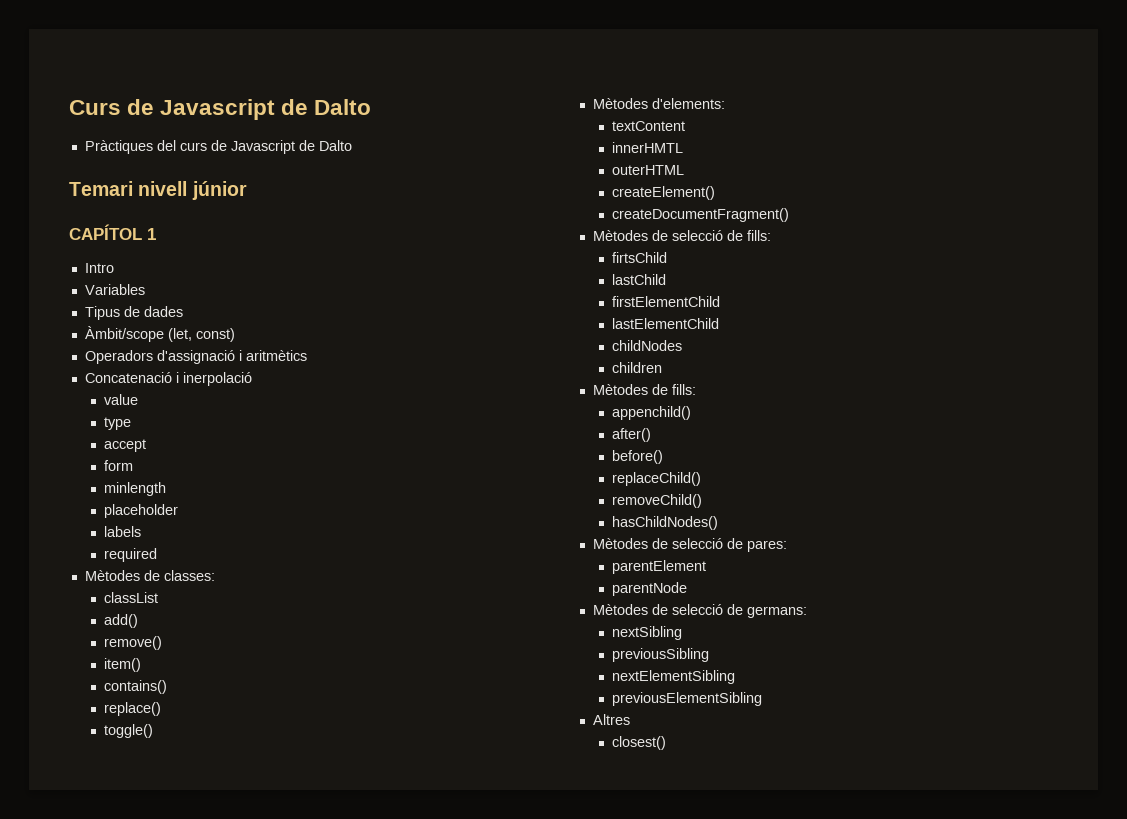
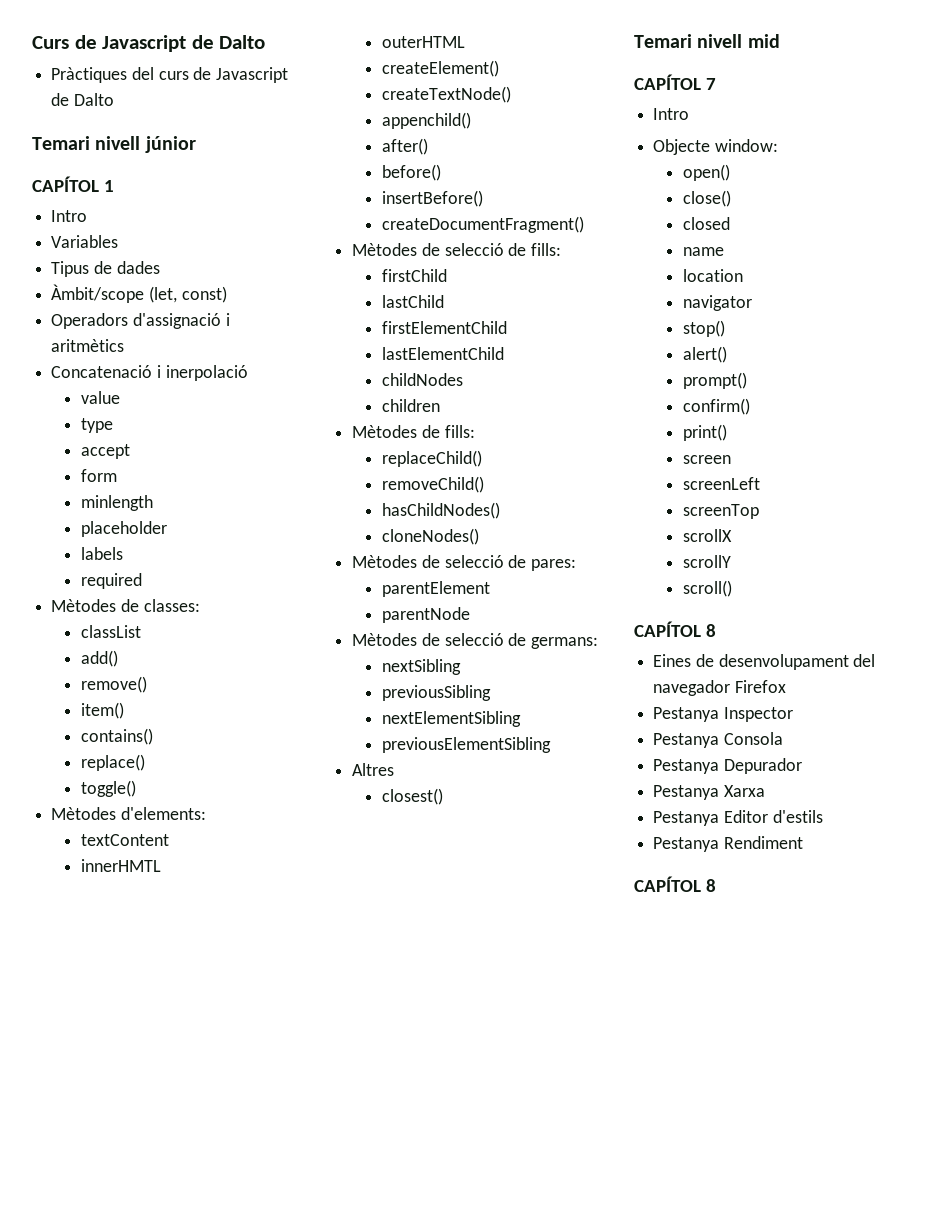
+ createTextNode()
+ appenchild()
+ after()
+ before()
+ insertBefore()
- firtsChild
+ firstChild
- appenchild()
- after()
- before()
+ cloneNodes()
+ Temari nivell mid
+ CAPÍTOL 7
+ Intro
+ Objecte window:
+ open()
+ close()
+ closed
+ name
+ location
+ navigator
+ stop()
+ alert()
+ prompt()
+ confirm()
+ print()
+ screen
+ screenLeft
+ screenTop
+ scrollX
+ scrollY
+ scroll()
+ CAPÍTOL 8
+ Eines de desenvolupament del navegador Firefox
+ Pestanya Inspector
+ Pestanya Consola
+ Pestanya Depurador
+ Pestanya Xarxa
+ Pestanya Editor d'estils
+ Pestanya Rendiment
+ CAPÍTOL 8

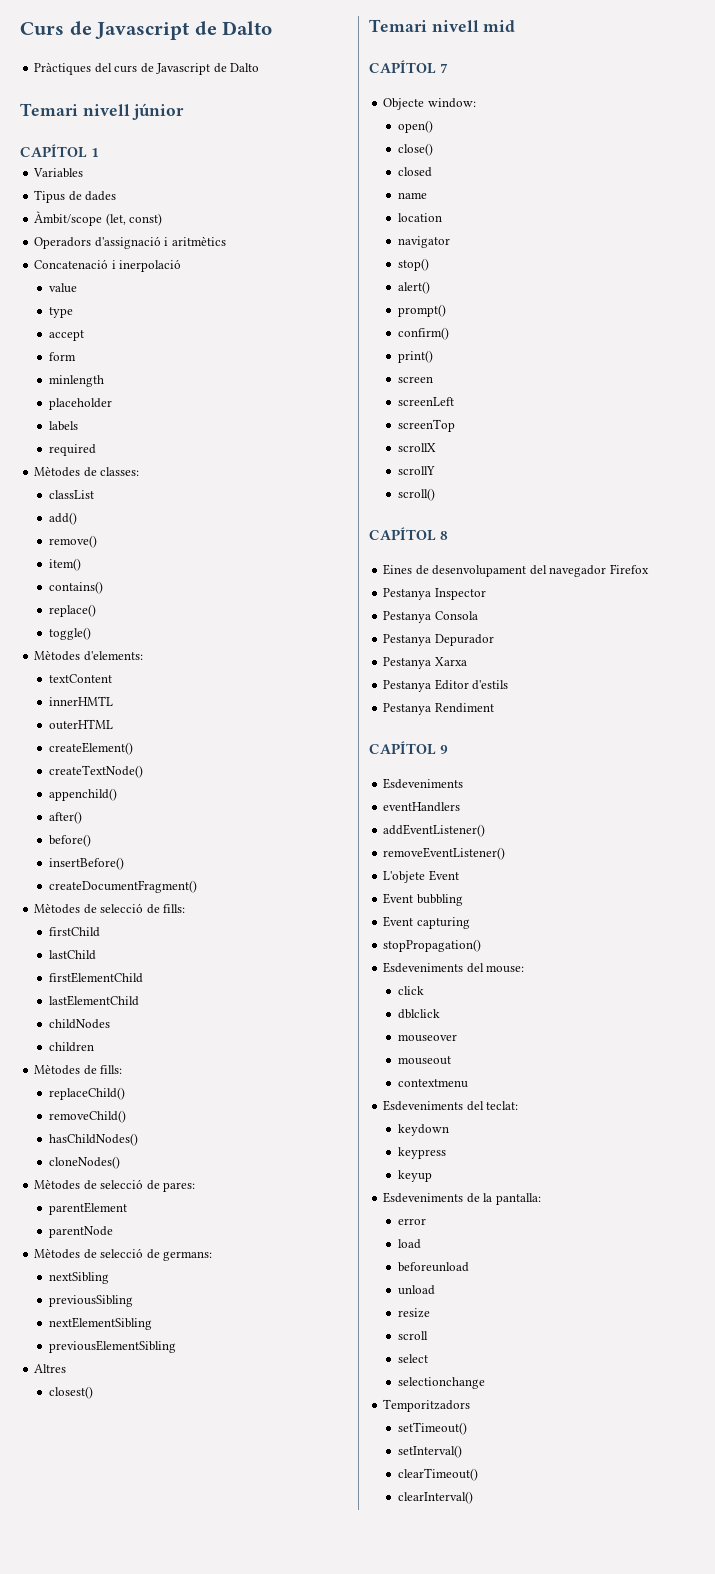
  CAPÍTOL 1
- Intro
  CAPÍTOL 7
- Intro
  Pestanya Rendiment
- CAPÍTOL 8
+ CAPÍTOL 9
+ Esdeveniments
+ eventHandlers
+ addEventListener()
+ removeEventListener()
+ L'objete Event
+ Event bubbling
+ Event capturing
+ stopPropagation()
+ Esdeveniments del mouse:
+ click
+ dblclick
+ mouseover
+ mouseout
+ contextmenu
+ Esdeveniments del teclat:
+ keydown
+ keypress
+ keyup
+ Esdeveniments de la pantalla:
+ error
+ load
+ beforeunload
+ unload
+ resize
+ scroll
+ select
+ selectionchange
+ Temporitzadors
+ setTimeout()
+ setInterval()
+ clearTimeout()
+ clearInterval()

